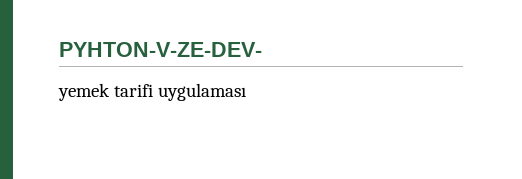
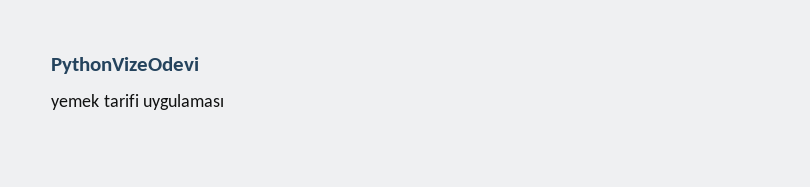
- PYHTON-V-ZE-DEV-
+ PythonVizeOdevi

